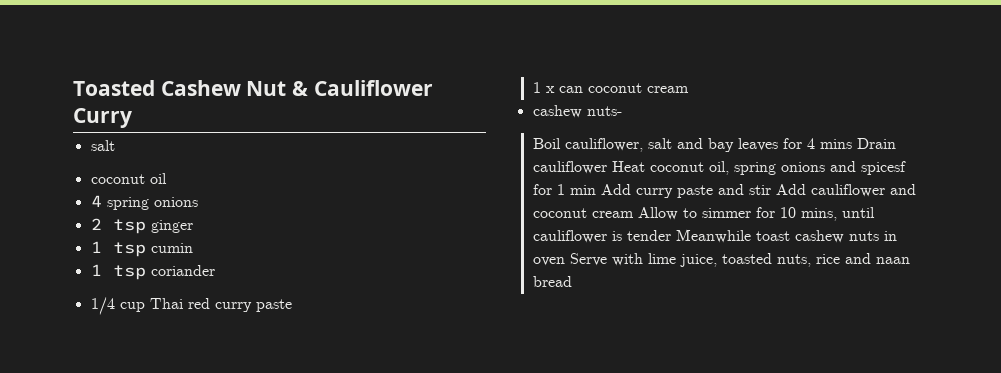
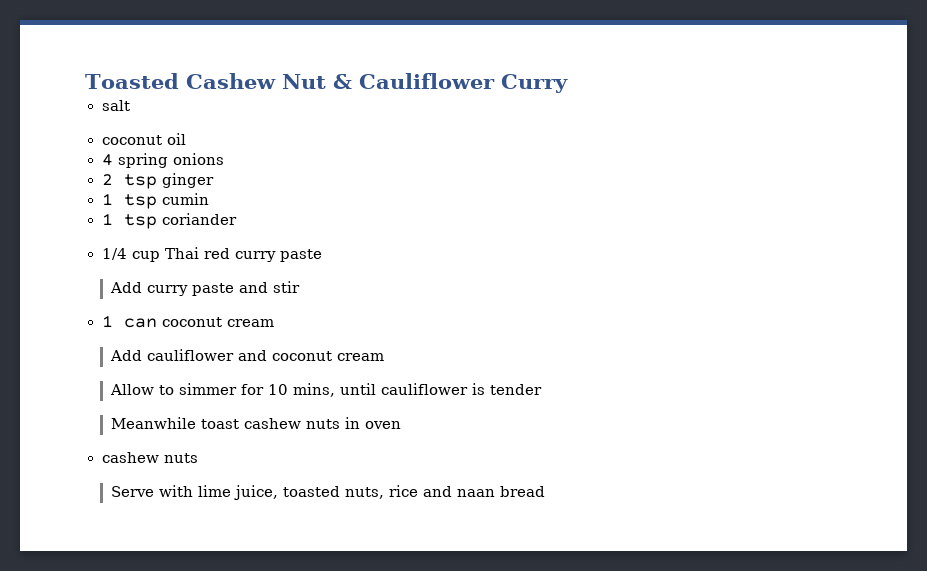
- 1 x can coconut cream
- cashew nuts-
- Boil cauliflower, salt and bay leaves for 4 mins Drain cauliflower Heat coconut oil, spring onions and spicesf for 1 min Add curry paste and stir Add cauliflower and coconut cream Allow to simmer for 10 mins, until cauliflower is tender Meanwhile toast cashew nuts in oven Serve with lime juice, toasted nuts, rice and naan bread
+ Add curry paste and stir
+ 1 can coconut cream
+ Add cauliflower and coconut cream
+ Allow to simmer for 10 mins, until cauliflower is tender
+ Meanwhile toast cashew nuts in oven
+ cashew nuts
+ Serve with lime juice, toasted nuts, rice and naan bread

